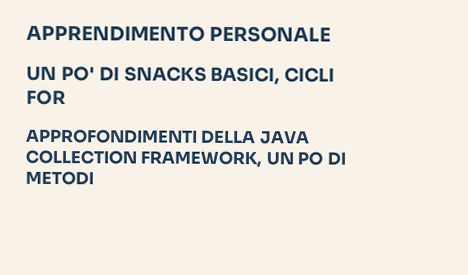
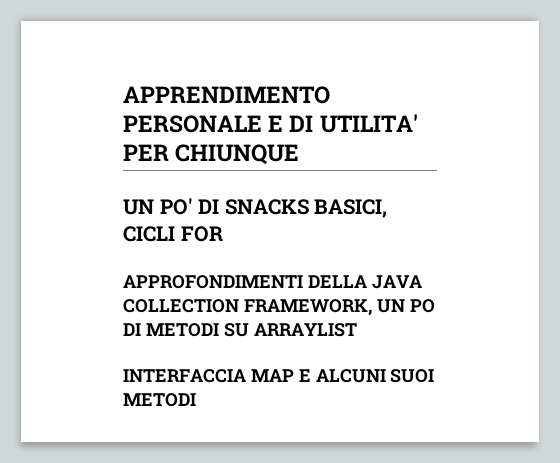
- APPRENDIMENTO PERSONALE
+ APPRENDIMENTO PERSONALE E DI UTILITA' PER CHIUNQUE
- APPROFONDIMENTI DELLA JAVA COLLECTION FRAMEWORK, UN PO DI METODI
+ APPROFONDIMENTI DELLA JAVA COLLECTION FRAMEWORK, UN PO DI METODI SU ARRAYLIST
+ INTERFACCIA MAP E ALCUNI SUOI METODI

